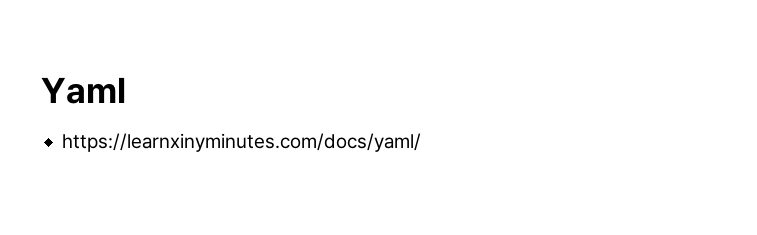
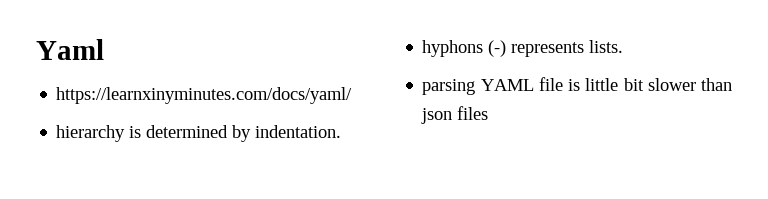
+ hierarchy is determined by indentation.
+ hyphons (-) represents lists.
+ parsing YAML file is little bit slower than json files

